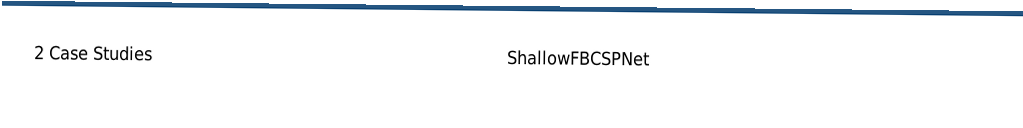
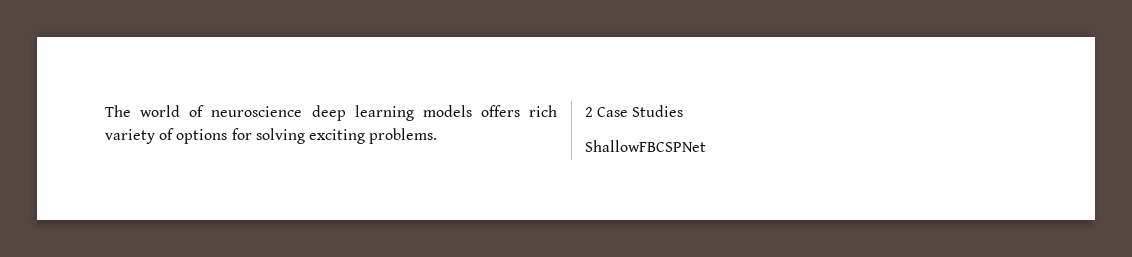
+ The world of neuroscience deep learning models offers rich variety of options for solving exciting problems.

